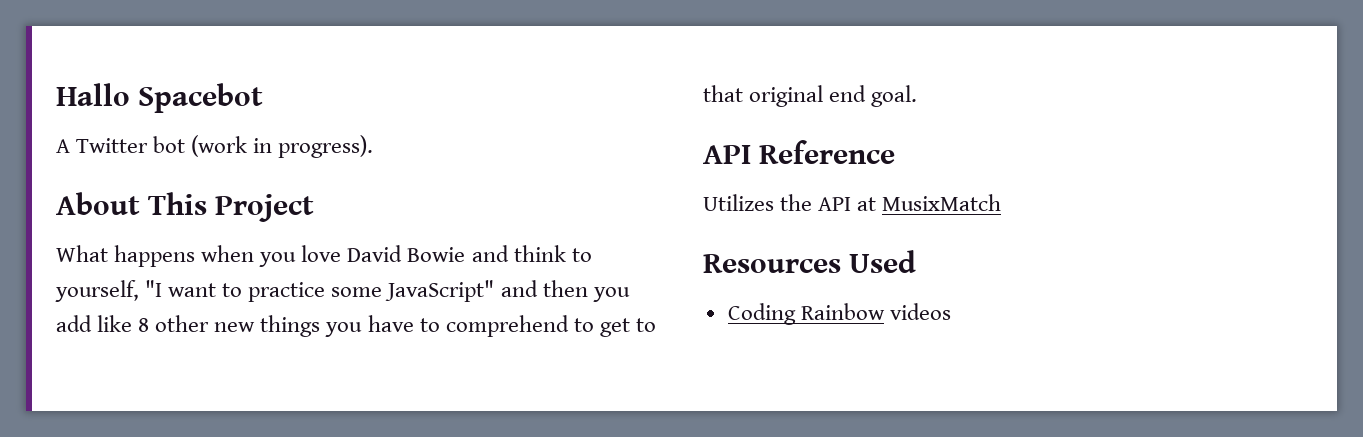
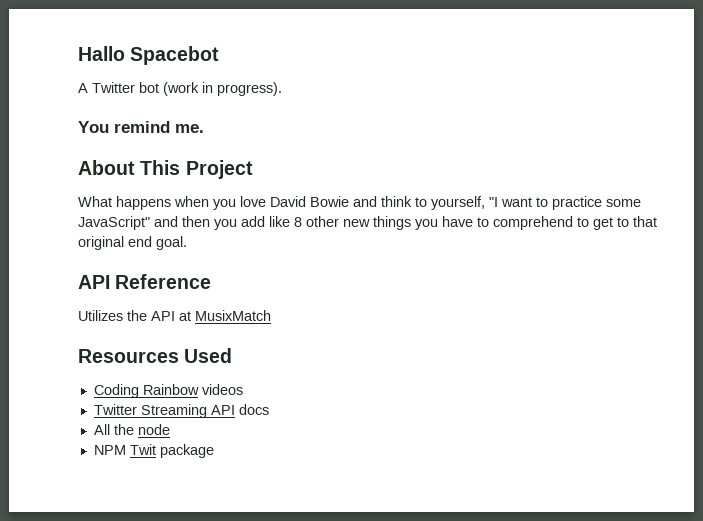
+ You remind me.
+ Twitter Streaming API docs
+ All the node
+ NPM Twit package

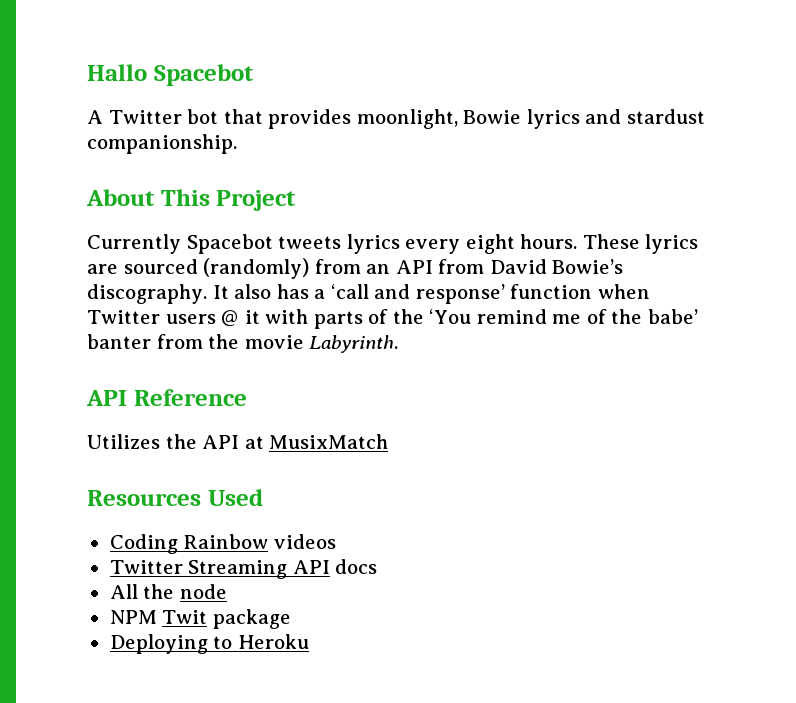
- A Twitter bot (work in progress).
- You remind me.
+ A Twitter bot that provides moonlight, Bowie lyrics and stardust companionship.
  About This Project
- What happens when you love David Bowie and think to yourself, "I want to practice some JavaScript" and then you add like 8 other new things you have to comprehend to get to that original end goal.
+ Currently Spacebot tweets lyrics every eight hours. These lyrics are sourced (randomly) from an API from David Bowie’s discography. It also has a ‘call and response’ function when Twitter users @ it with parts of the ‘You remind me of the babe’ banter from the movie Labyrinth.
+ Deploying to Heroku

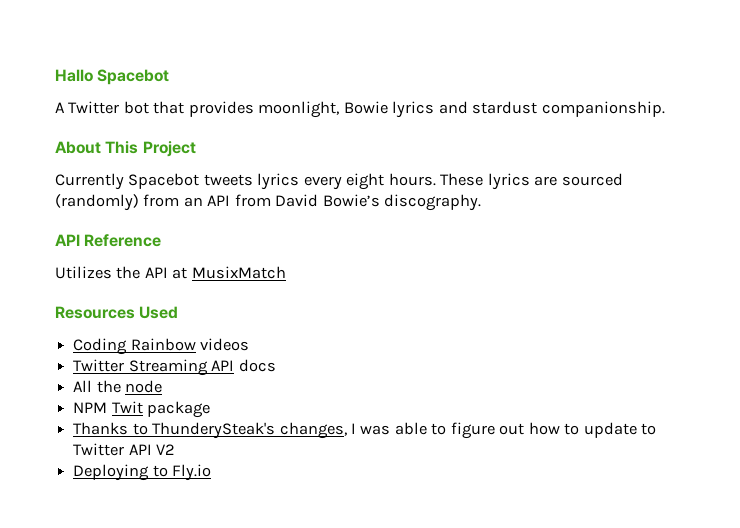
- It also has a ‘call and response’ function when Twitter users @ it with parts of the ‘You remind me of the babe’ banter from the movie Labyrinth.
+ Thanks to ThunderySteak's changes, I was able to figure out how to update to Twitter API V2
- Deploying to Heroku
+ Deploying to Fly.io

